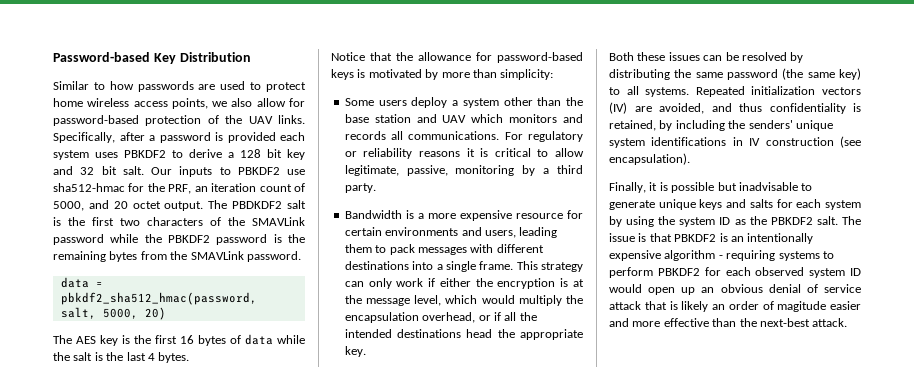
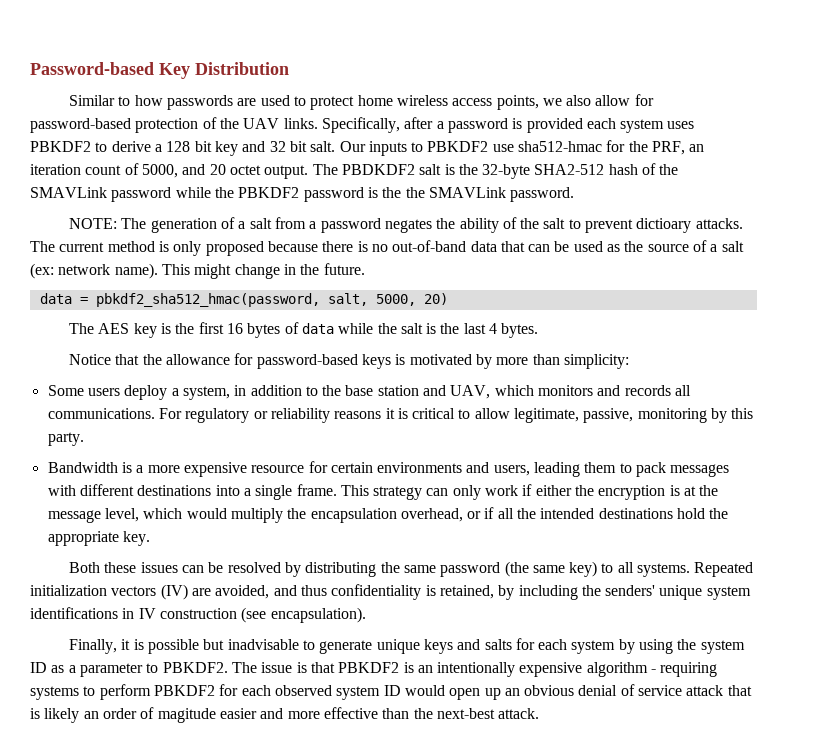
- The PBDKDF2 salt is the first two characters of the SMAVLink password while the PBKDF2 password is the remaining bytes from the SMAVLink password.
+ The PBDKDF2 salt is the 32-byte SHA2-512 hash of the SMAVLink password while the PBKDF2 password is the the SMAVLink password.
+ NOTE: The generation of a salt from a password negates the ability of the salt to prevent dictioary attacks. The current method is only proposed because there is no out-of-band data that can be used as the source of a salt (ex: network name). This might change in the future.
- Some users deploy a system other than the base station and UAV which monitors and records all communications.
+ Some users deploy a system, in addition to the base station and UAV, which monitors and records all communications.
- For regulatory or reliability reasons it is critical to allow legitimate, passive, monitoring by a third party.
+ For regulatory or reliability reasons it is critical to allow legitimate, passive, monitoring by this party.
- This strategy can only work if either the encryption is at the message level, which would multiply the encapsulation overhead, or if all the intended destinations head the appropriate key.
+ This strategy can only work if either the encryption is at the message level, which would multiply the encapsulation overhead, or if all the intended destinations hold the appropriate key.
- Finally, it is possible but inadvisable to generate unique keys and salts for each system by using the system ID as the PBKDF2 salt.
+ Finally, it is possible but inadvisable to generate unique keys and salts for each system by using the system ID as a parameter to PBKDF2.

